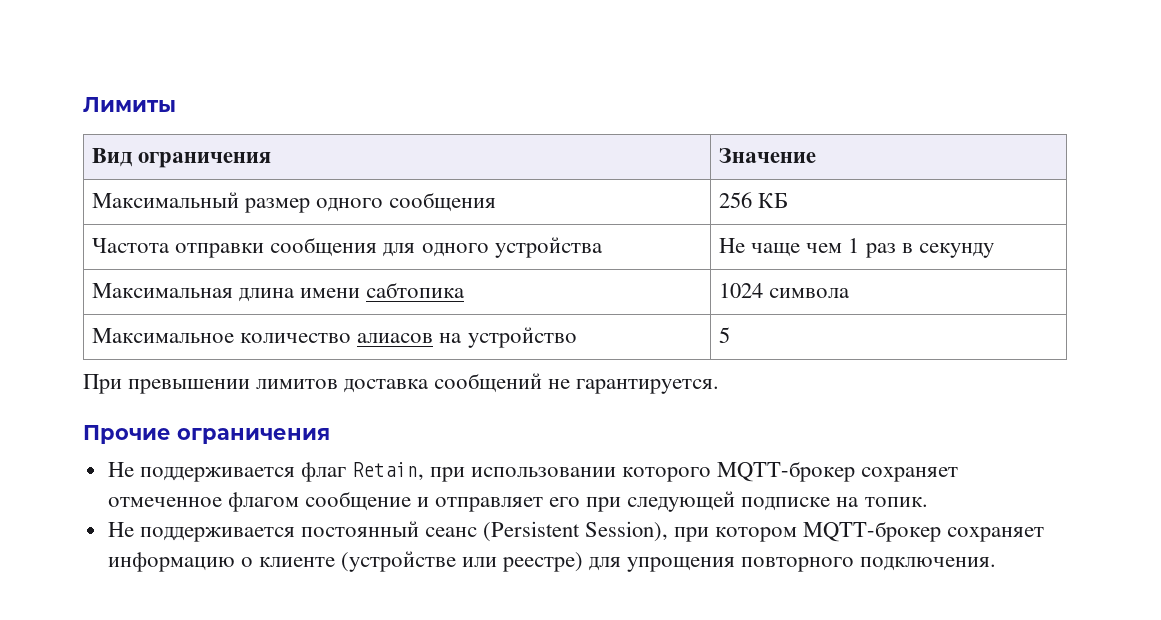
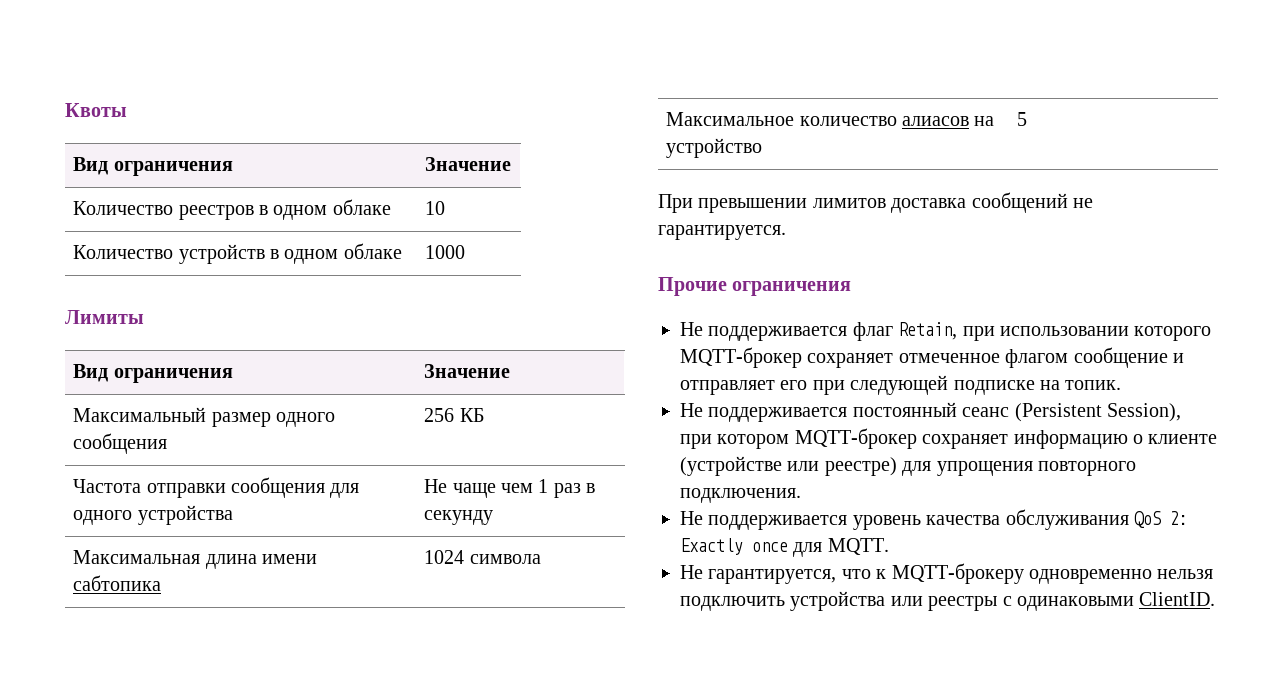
+ Квоты
+ Вид ограничения | Значение
+ Количество реестров в одном облаке | 10
+ Количество устройств в одном облаке | 1000
+ Не поддерживается уровень качества обслуживания QoS 2: Exactly once для MQTT.
+ Не гарантируется, что к MQTT-брокеру одновременно нельзя подключить устройства или реестры с одинаковыми ClientID.

